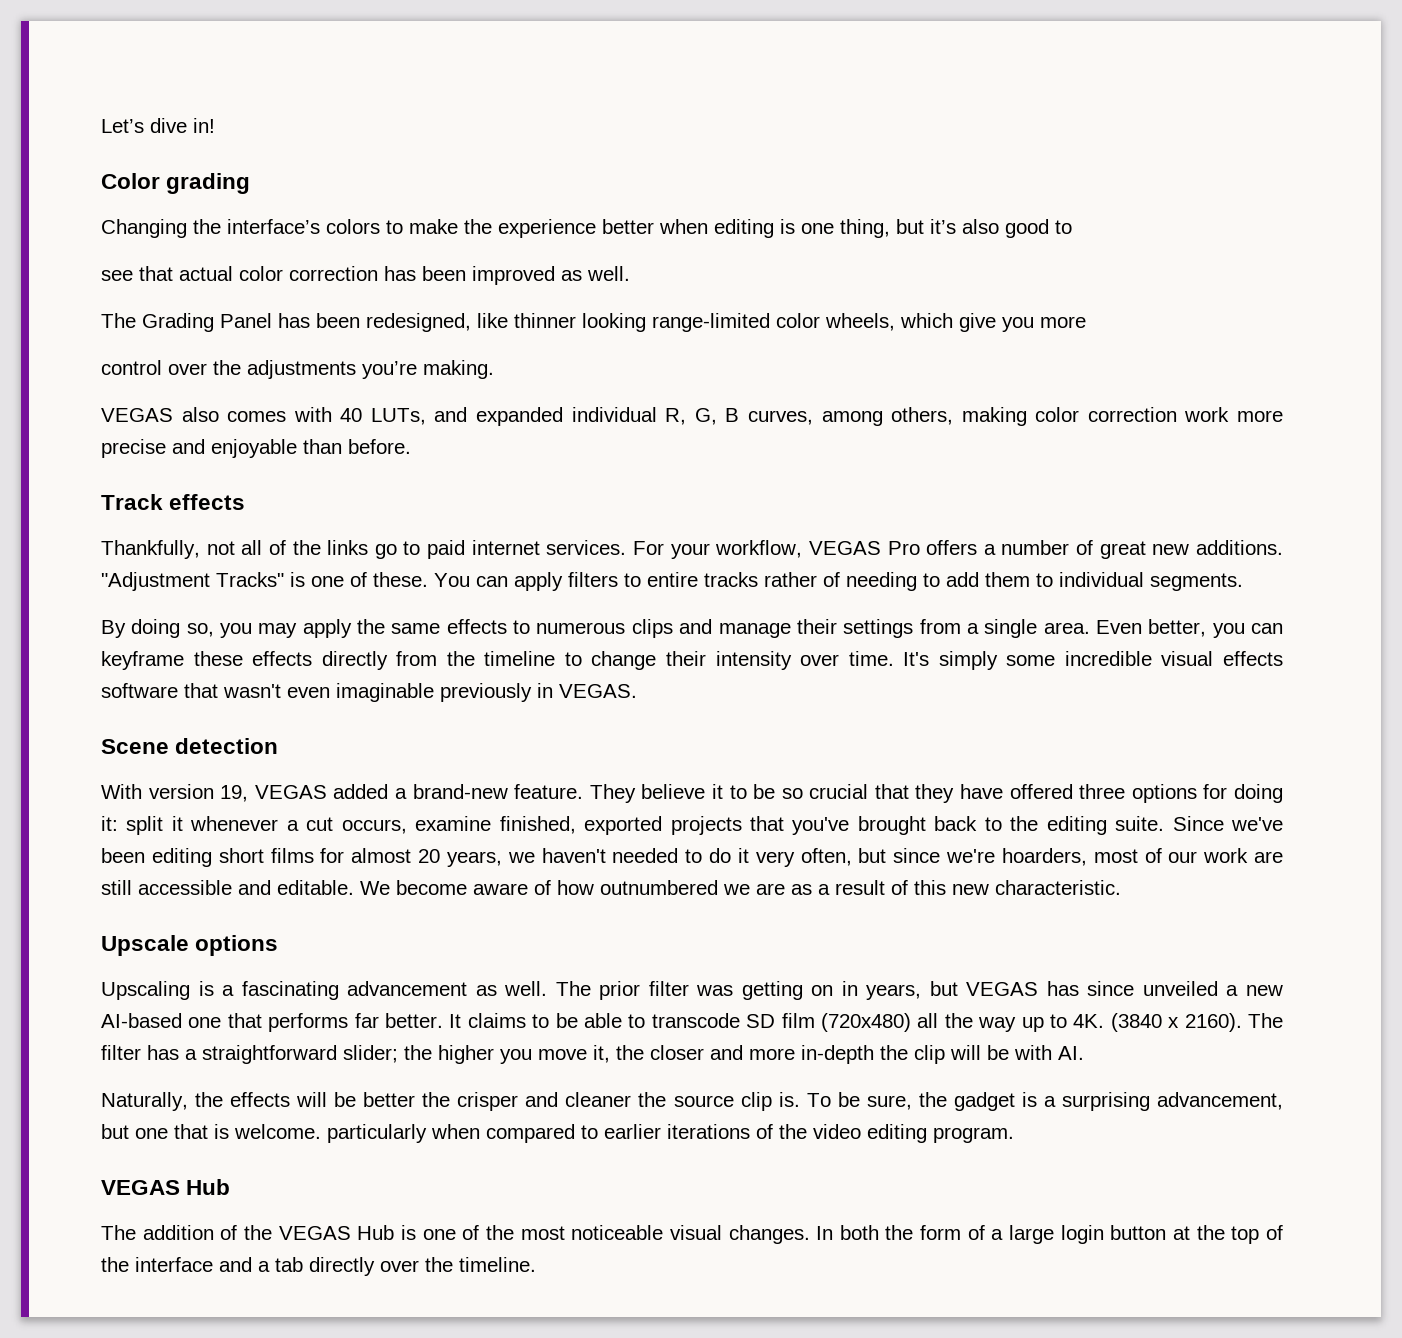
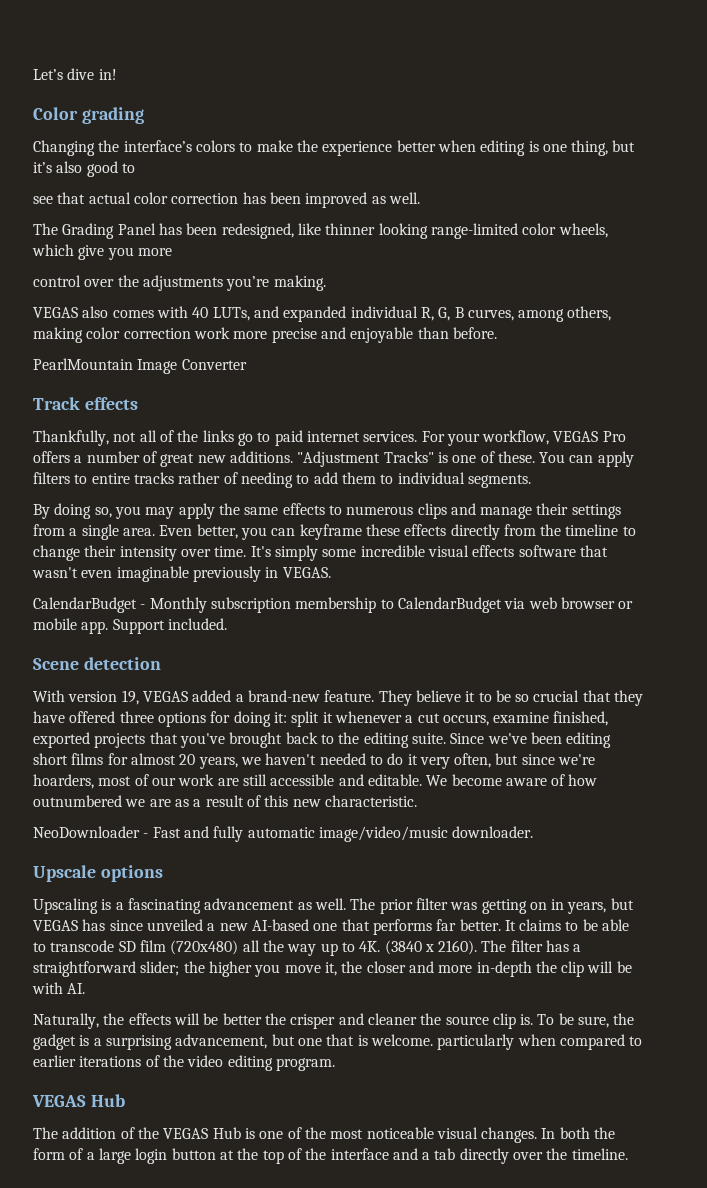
+ PearlMountain Image Converter
+ CalendarBudget - Monthly subscription membership to CalendarBudget via web browser or mobile app. Support included.
+ NeoDownloader - Fast and fully automatic image/video/music downloader.

